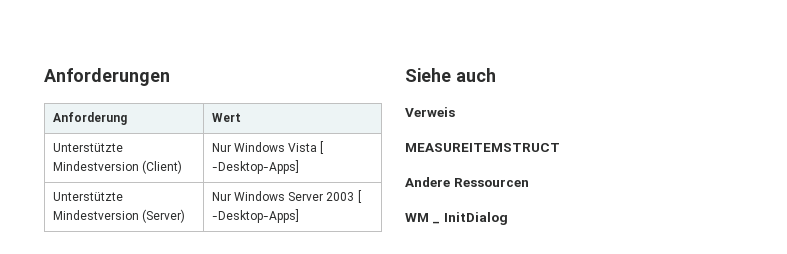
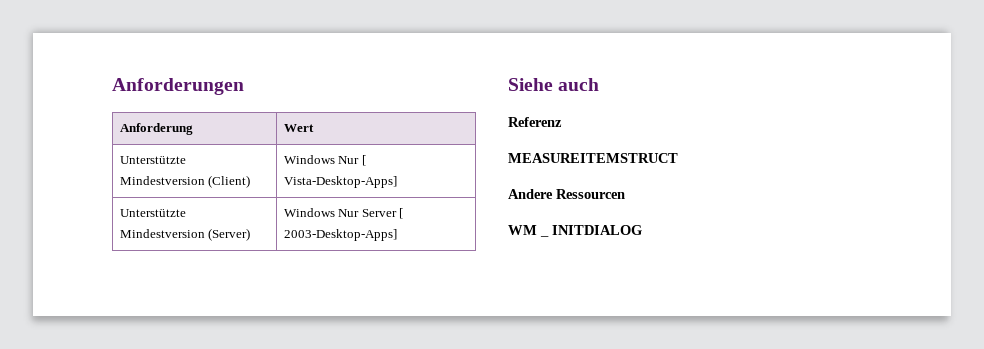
- Unterstützte Mindestversion (Client) | Nur Windows Vista [ -Desktop-Apps]
- Unterstützte Mindestversion (Server) | Nur Windows Server 2003 [ -Desktop-Apps]
+ Unterstützte Mindestversion (Client) | Windows Nur [ Vista-Desktop-Apps]
+ Unterstützte Mindestversion (Server) | Windows Nur Server [ 2003-Desktop-Apps]
- Verweis
+ Referenz
- WM _ InitDialog
+ WM _ INITDIALOG

